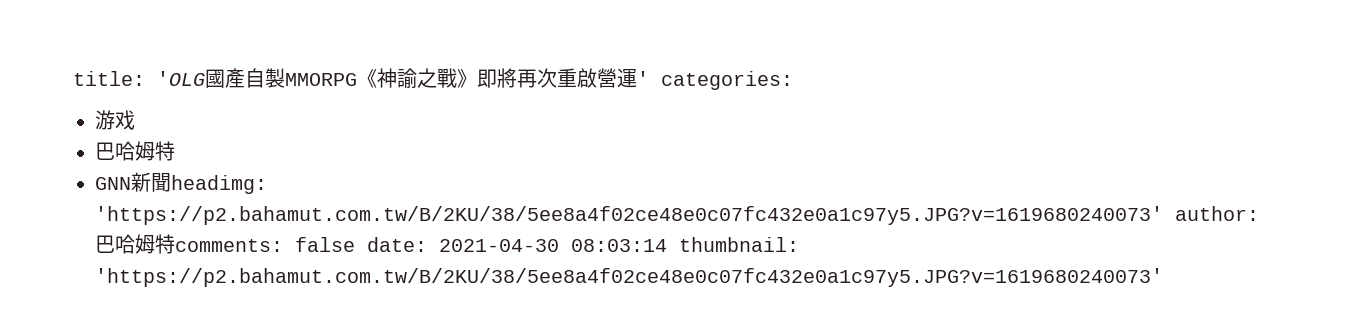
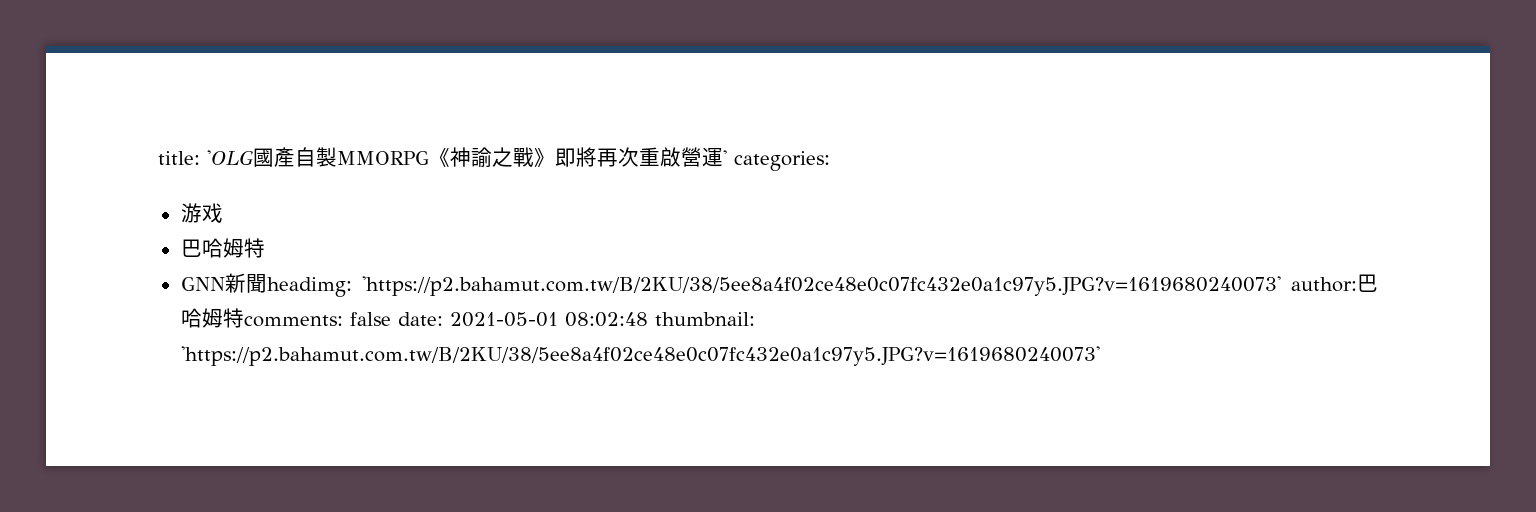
- GNN新聞headimg: 'https://p2.bahamut.com.tw/B/2KU/38/5ee8a4f02ce48e0c07fc432e0a1c97y5.JPG?v=1619680240073' author:巴哈姆特comments: false date: 2021-04-30 08:03:14 thumbnail: 'https://p2.bahamut.com.tw/B/2KU/38/5ee8a4f02ce48e0c07fc432e0a1c97y5.JPG?v=1619680240073'
+ GNN新聞headimg: 'https://p2.bahamut.com.tw/B/2KU/38/5ee8a4f02ce48e0c07fc432e0a1c97y5.JPG?v=1619680240073' author:巴哈姆特comments: false date: 2021-05-01 08:02:48 thumbnail: 'https://p2.bahamut.com.tw/B/2KU/38/5ee8a4f02ce48e0c07fc432e0a1c97y5.JPG?v=1619680240073'

